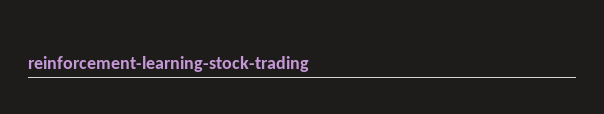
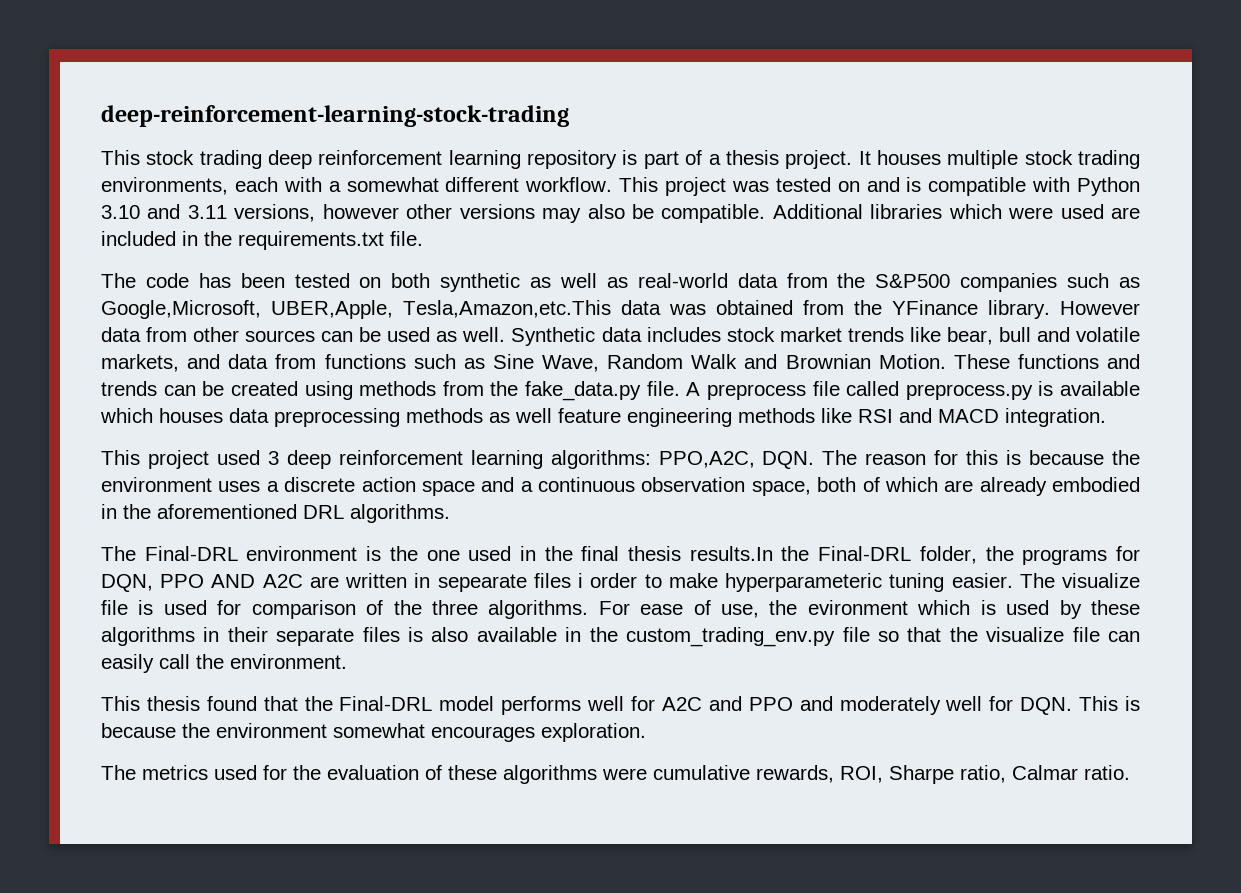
- reinforcement-learning-stock-trading
+ deep-reinforcement-learning-stock-trading
+ This stock trading deep reinforcement learning repository is part of a thesis project. It houses multiple stock trading environments, each with a somewhat different workflow. This project was tested on and is compatible with Python 3.10 and 3.11 versions, however other versions may also be compatible. Additional libraries which were used are included in the requirements.txt file.
+ The code has been tested on both synthetic as well as real-world data from the S&P500 companies such as Google,Microsoft, UBER,Apple, Tesla,Amazon,etc.This data was obtained from the YFinance library. However data from other sources can be used as well. Synthetic data includes stock market trends like bear, bull and volatile markets, and data from functions such as Sine Wave, Random Walk and Brownian Motion. These functions and trends can be created using methods from the fake_data.py file. A preprocess file called preprocess.py is available which houses data preprocessing methods as well feature engineering methods like RSI and MACD integration.
+ This project used 3 deep reinforcement learning algorithms: PPO,A2C, DQN. The reason for this is because the environment uses a discrete action space and a continuous observation space, both of which are already embodied in the aforementioned DRL algorithms.
+ The Final-DRL environment is the one used in the final thesis results.In the Final-DRL folder, the programs for DQN, PPO AND A2C are written in sepearate files i order to make hyperparameteric tuning easier. The visualize file is used for comparison of the three algorithms. For ease of use, the evironment which is used by these algorithms in their separate files is also available in the custom_trading_env.py file so that the visualize file can easily call the environment.
+ This thesis found that the Final-DRL model performs well for A2C and PPO and moderately well for DQN. This is because the environment somewhat encourages exploration.
+ The metrics used for the evaluation of these algorithms were cumulative rewards, ROI, Sharpe ratio, Calmar ratio.

